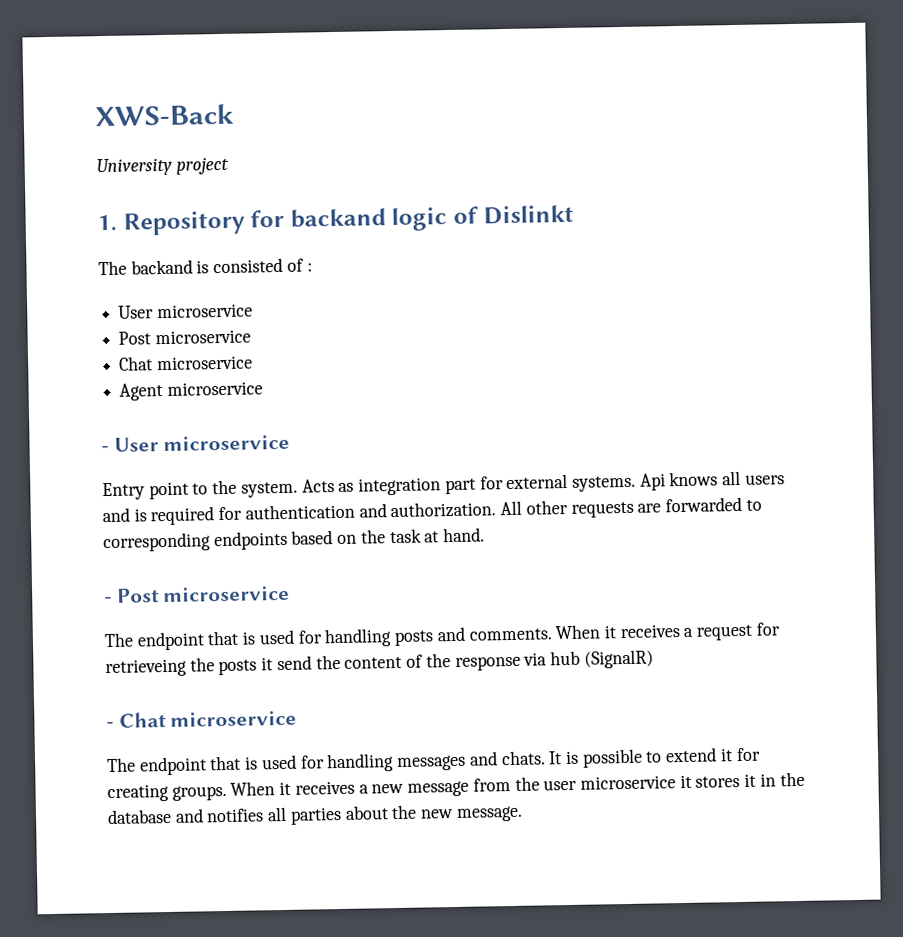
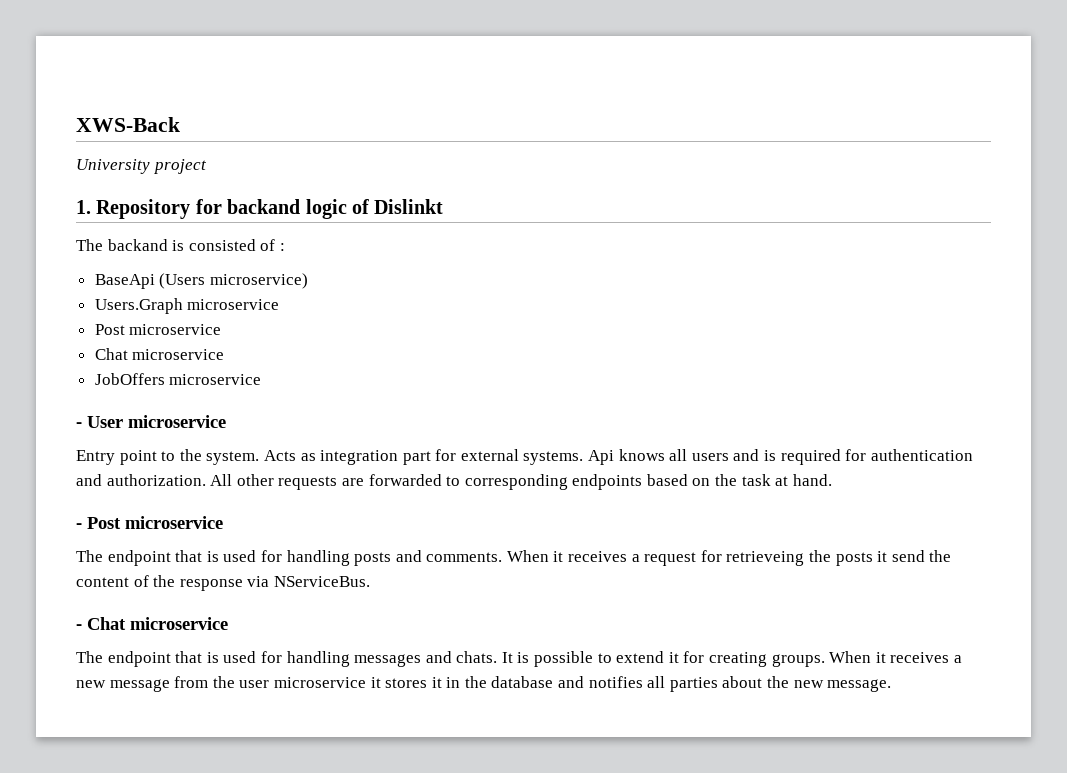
  The backand is consisted of :
- User microservice
+ BaseApi (Users microservice)
+ Users.Graph microservice
- Agent microservice
+ JobOffers microservice
- When it receives a request for retrieveing the posts it send the content of the response via hub (SignalR)
+ When it receives a request for retrieveing the posts it send the content of the response via NServiceBus.

